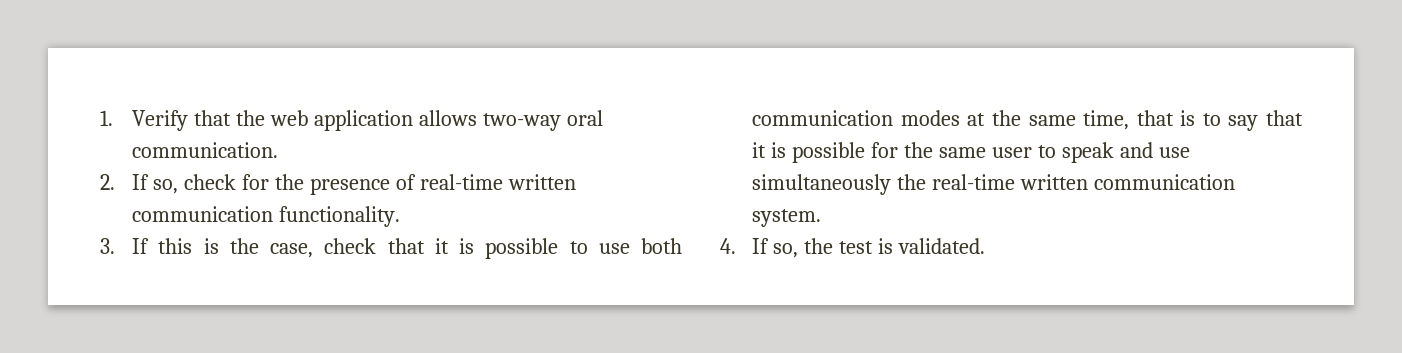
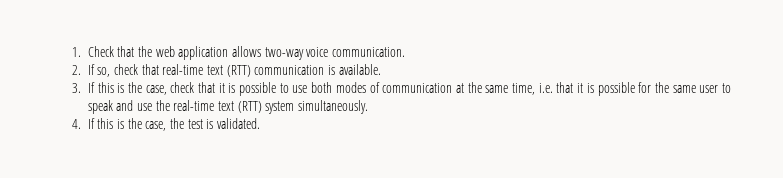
- 1. Verify that the web application allows two-way oral communication.
+ 1. Check that the web application allows two-way voice communication.
- 2. If so, check for the presence of real-time written communication functionality.
+ 2. If so, check that real-time text (RTT) communication is available.
- 3. If this is the case, check that it is possible to use both communication modes at the same time, that is to say that it is possible for the same user to speak and use simultaneously the real-time written communication system.
- 4. If so, the test is validated.
+ 3. If this is the case, check that it is possible to use both modes of communication at the same time, i.e. that it is possible for the same user to speak and use the real-time text (RTT) system simultaneously.
+ 4. If this is the case, the test is validated.

